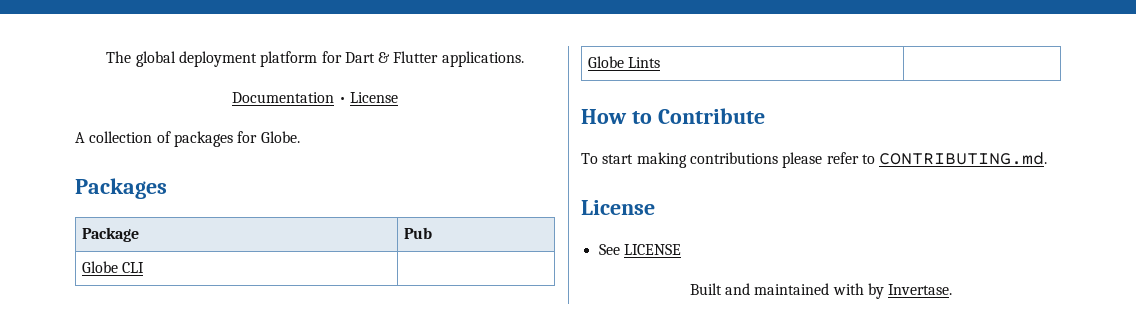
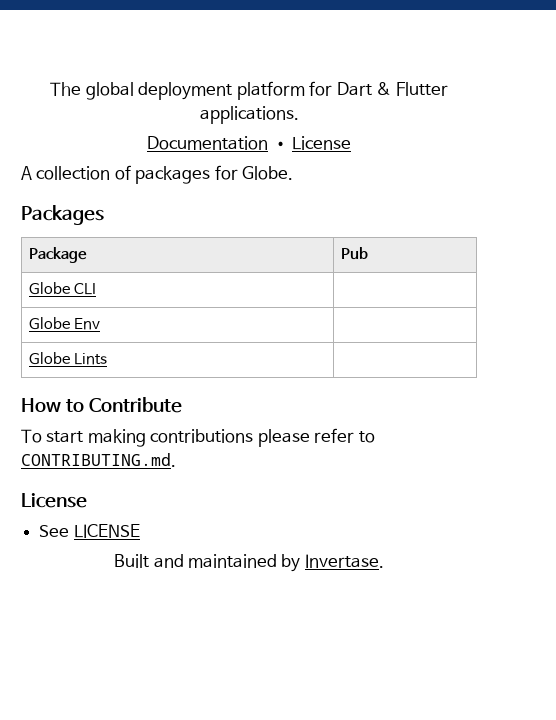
+ Globe Env |
- Built and maintained with by Invertase.
+ Built and maintained by Invertase.

